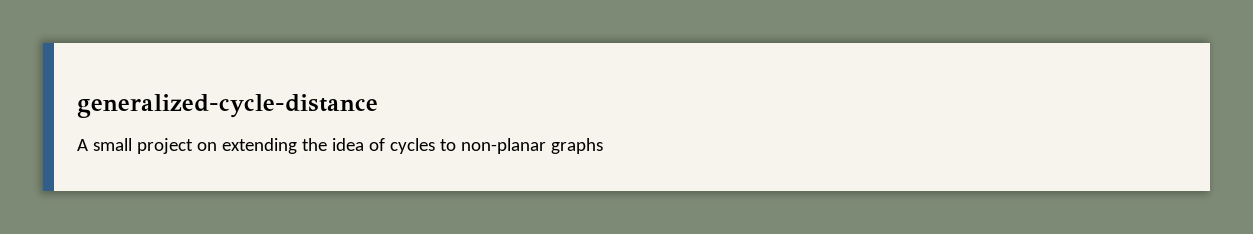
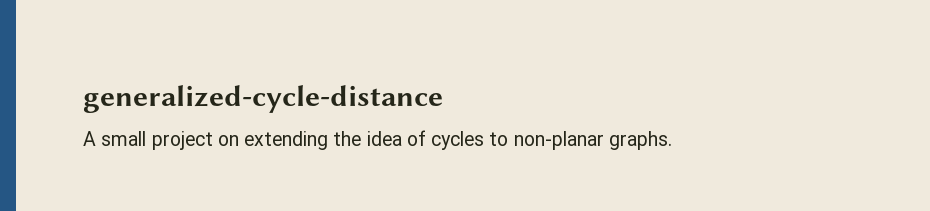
- A small project on extending the idea of cycles to non-planar graphs
+ A small project on extending the idea of cycles to non-planar graphs.

